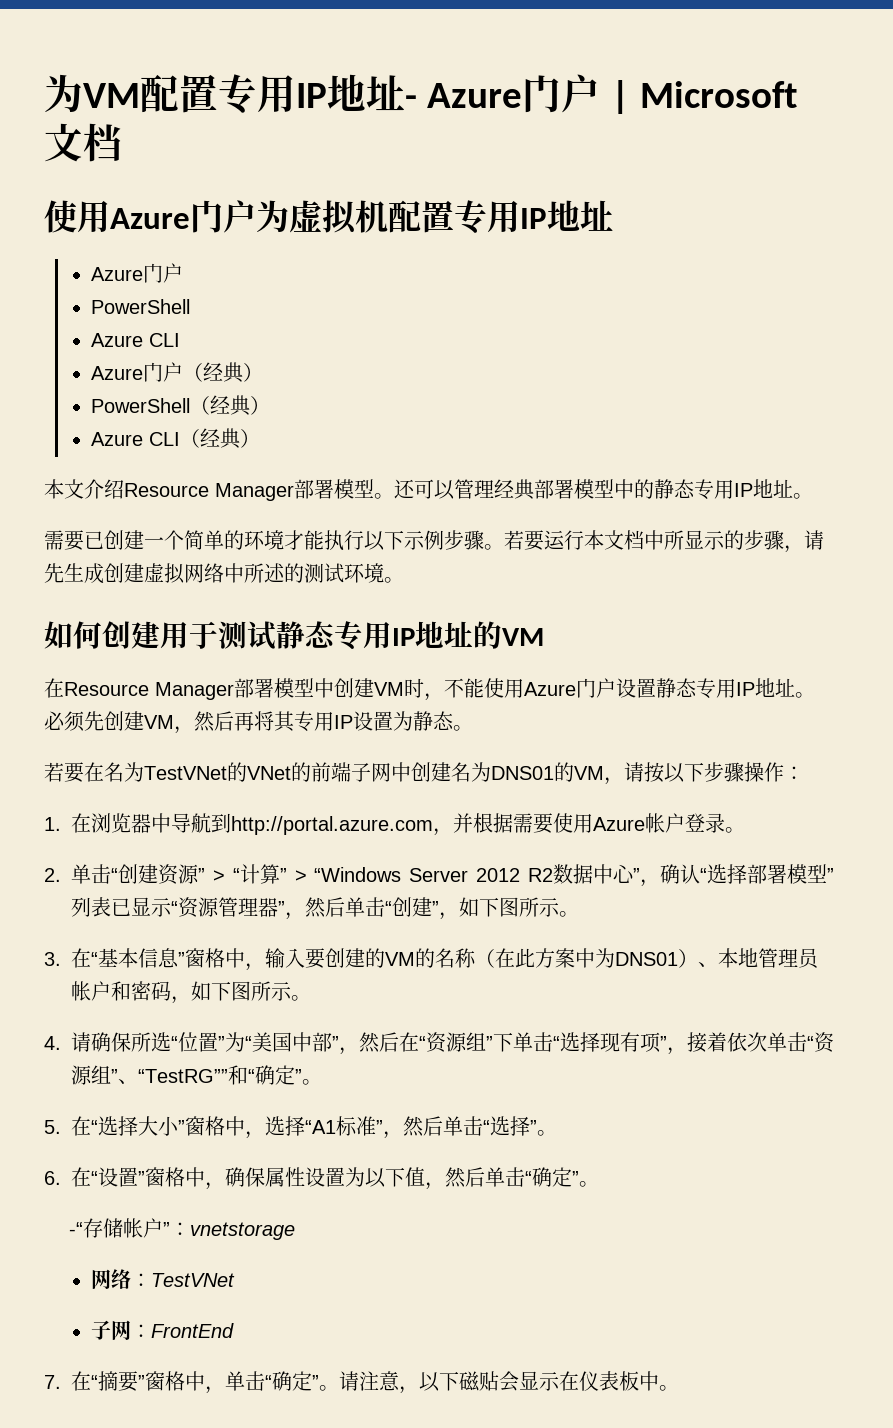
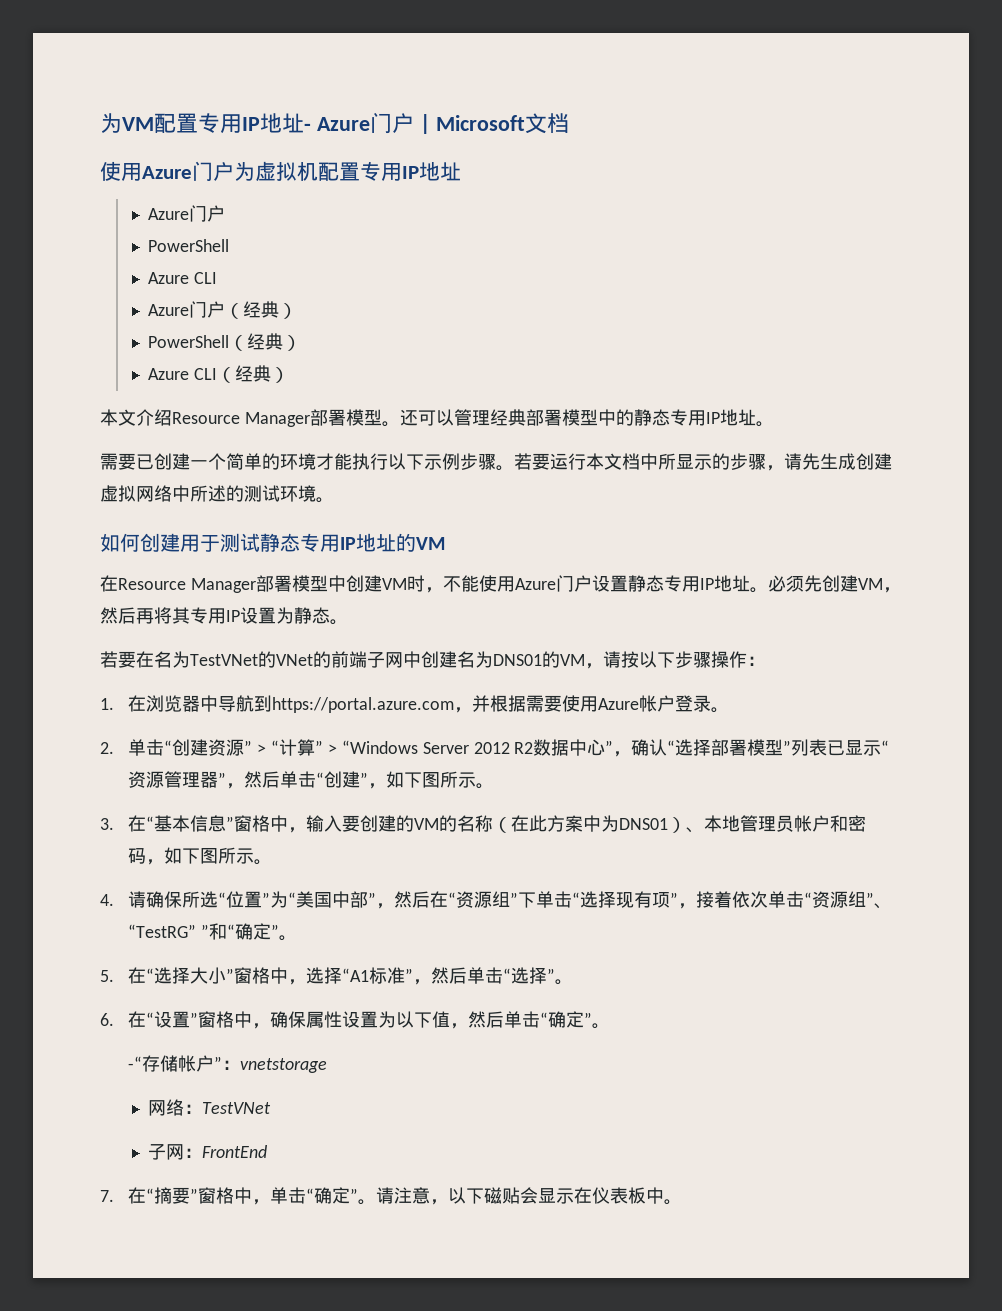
- 1.在浏览器中导航到http://portal.azure.com，并根据需要使用Azure帐户登录。
+ 1.在浏览器中导航到https://portal.azure.com，并根据需要使用Azure帐户登录。
- 4.请确保所选“位置”为“美国中部”，然后在“资源组”下单击“选择现有项”，接着依次单击“资源组”、“TestRG””和“确定”。
+ 4.请确保所选“位置”为“美国中部”，然后在“资源组”下单击“选择现有项”，接着依次单击“资源组”、“TestRG” ”和“确定”。

